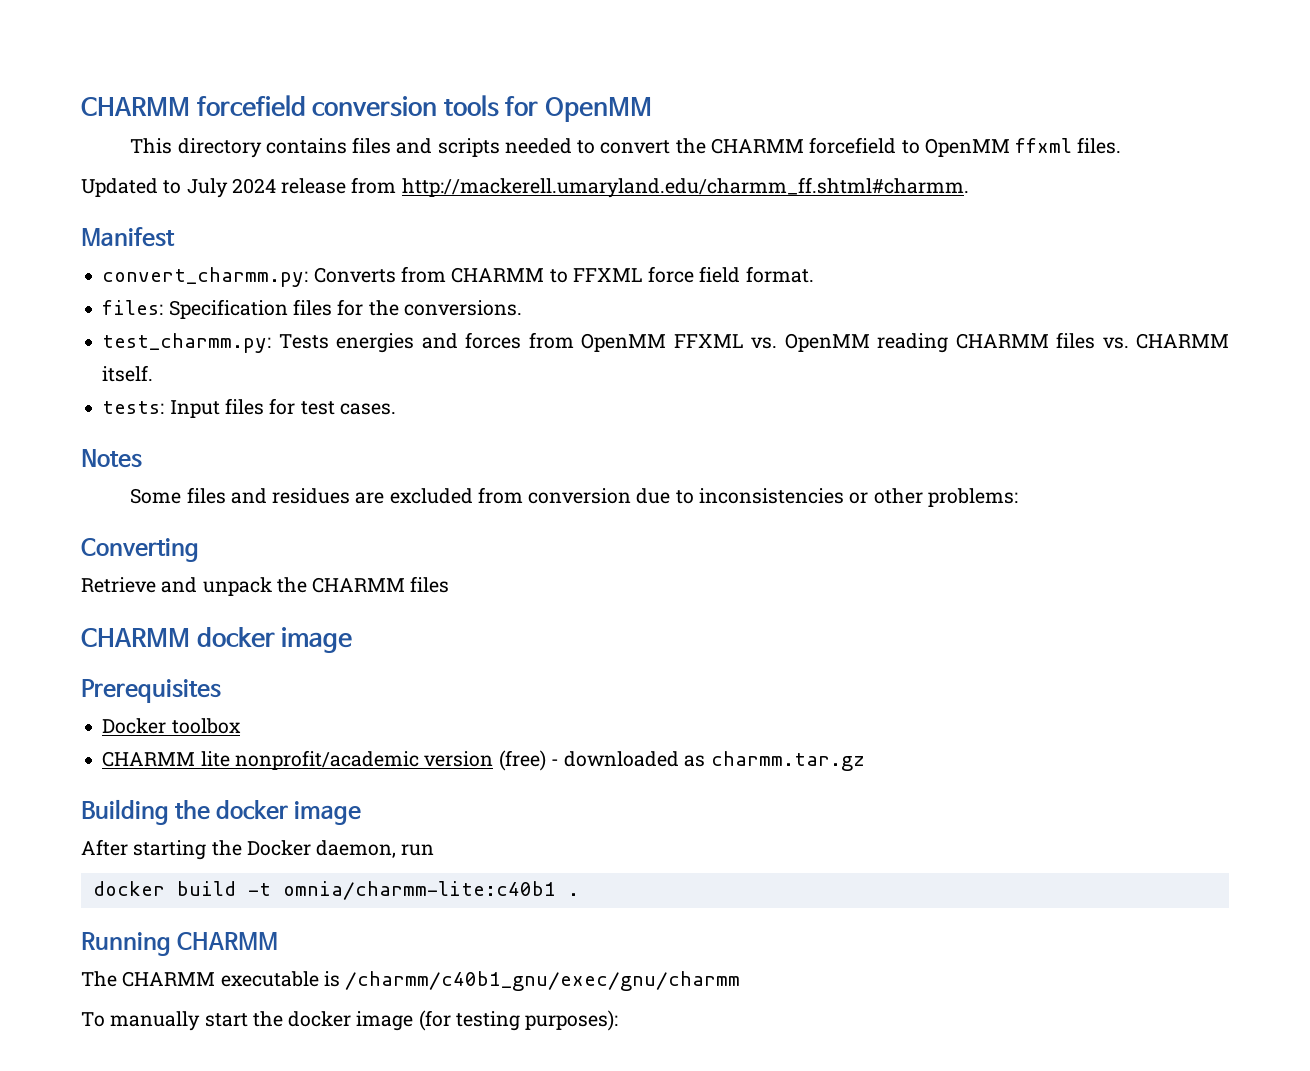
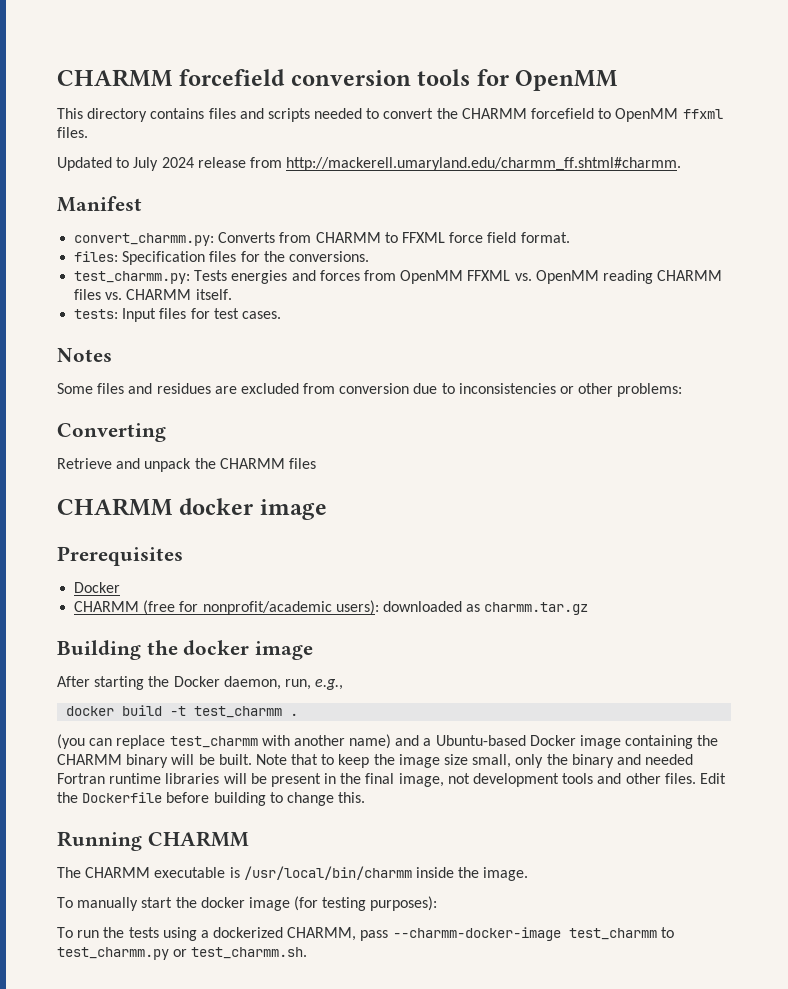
  Prerequisites
- Docker toolbox
- CHARMM lite nonprofit/academic version (free) - downloaded as charmm.tar.gz
+ Docker
+ CHARMM (free for nonprofit/academic users): downloaded as charmm.tar.gz
- After starting the Docker daemon, run
+ After starting the Docker daemon, run, e.g.,
- docker build -t omnia/charmm-lite:c40b1 .
+ docker build -t test_charmm .
+ (you can replace test_charmm with another name) and a Ubuntu-based Docker image containing the CHARMM binary will be built. Note that to keep the image size small, only the binary and needed Fortran runtime libraries will be present in the final image, not development tools and other files. Edit the Dockerfile before building to change this.
- The CHARMM executable is /charmm/c40b1_gnu/exec/gnu/charmm
+ The CHARMM executable is /usr/local/bin/charmm inside the image.
+ To run the tests using a dockerized CHARMM, pass --charmm-docker-image test_charmm to test_charmm.py or test_charmm.sh.

